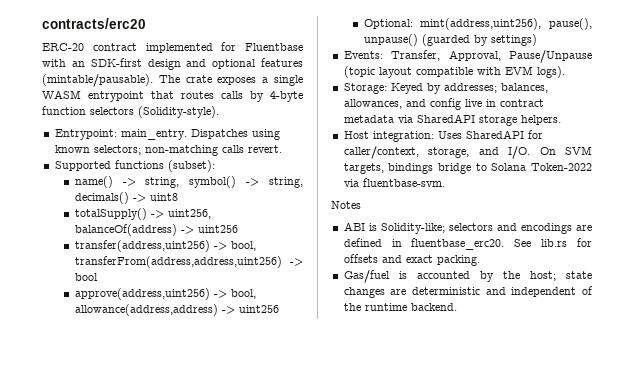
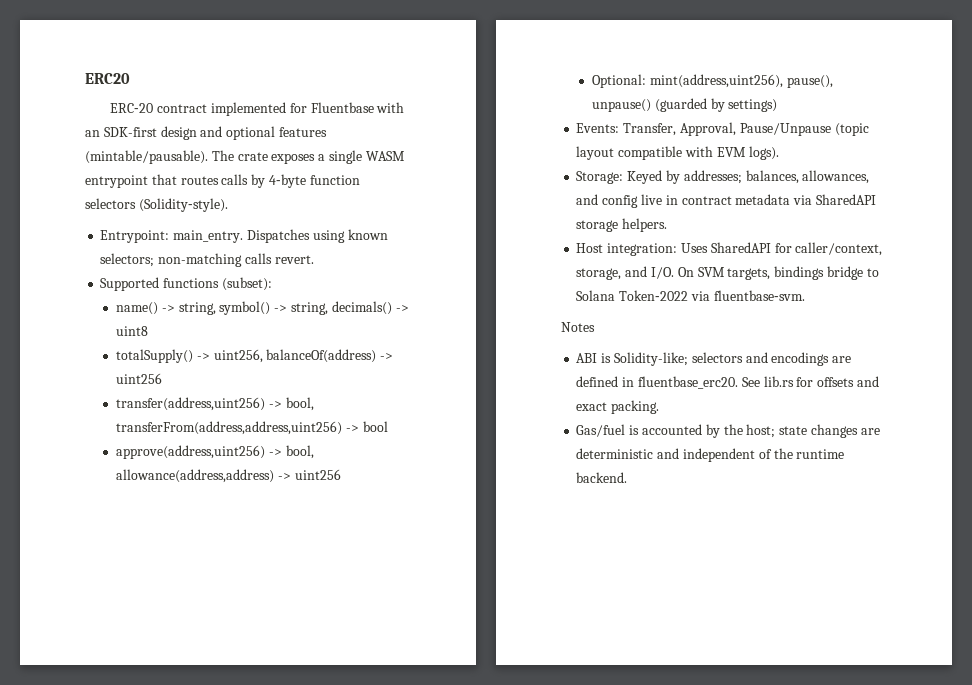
- contracts/erc20
+ ERC20

